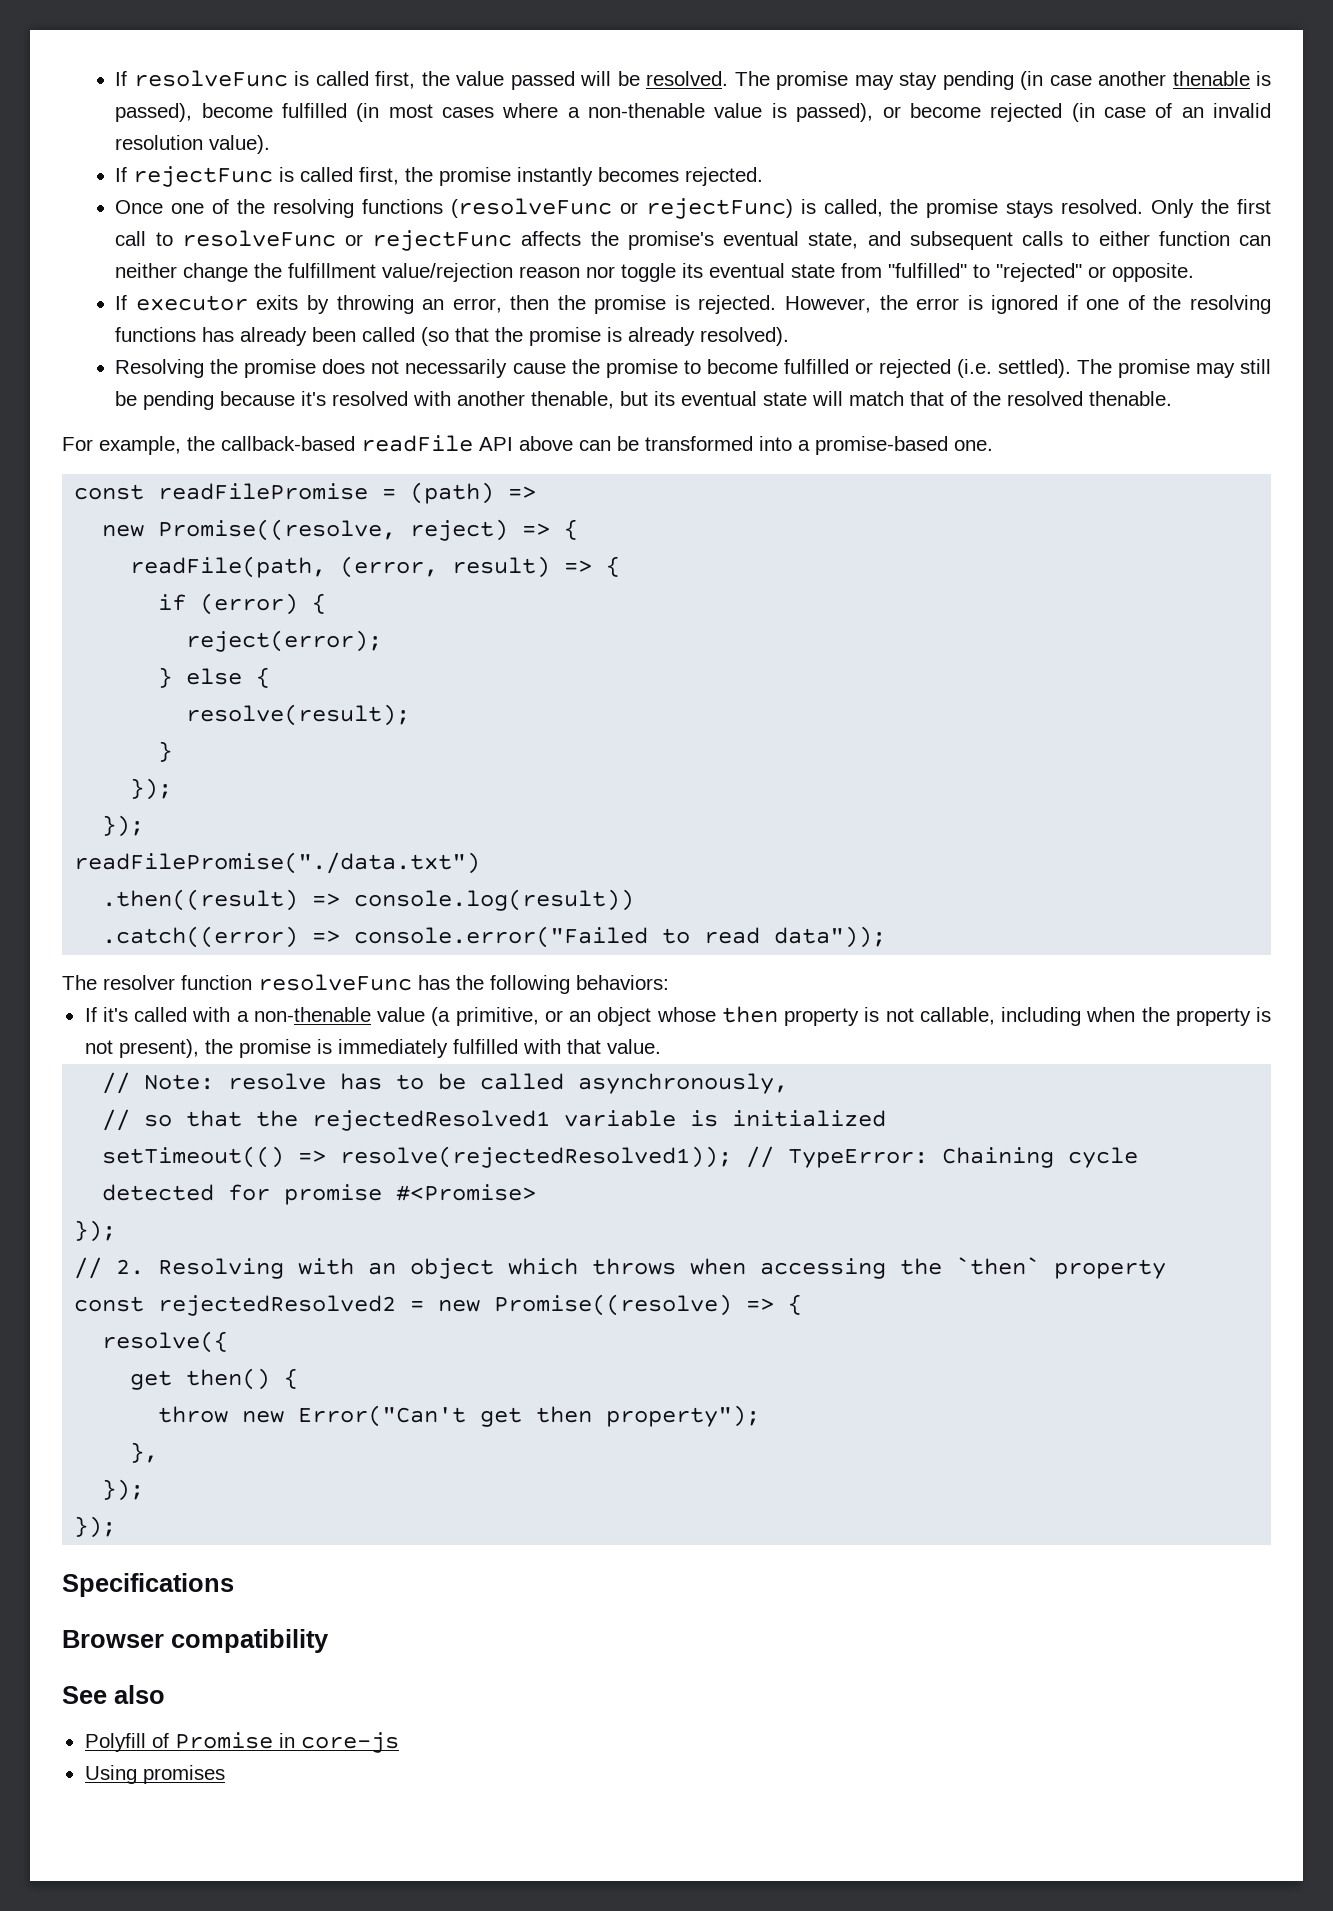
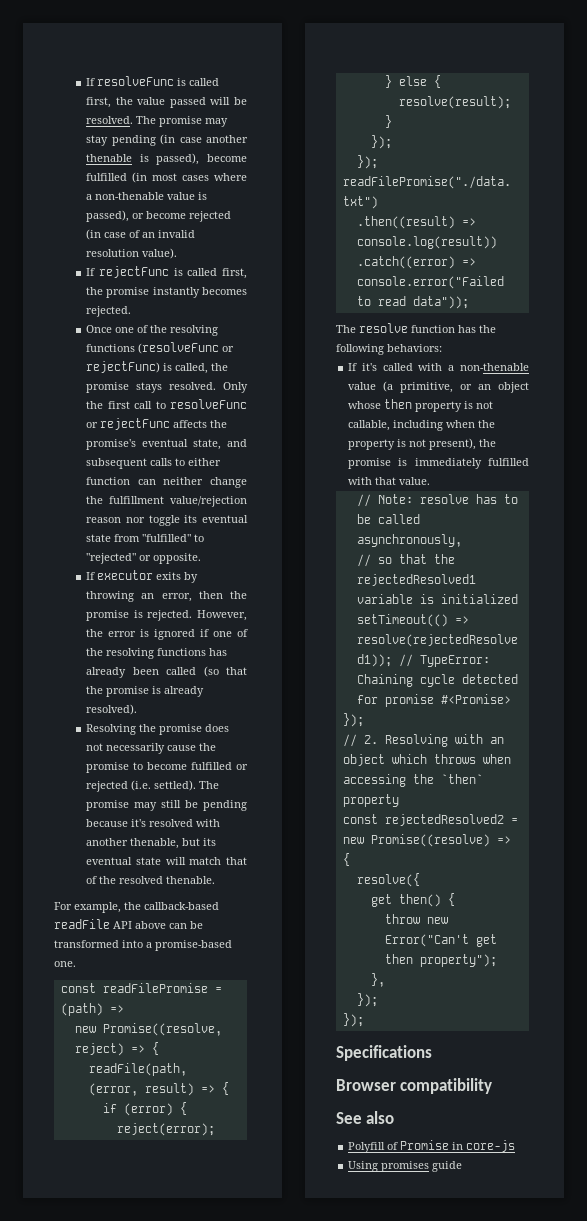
- The resolver function resolveFunc has the following behaviors:
+ The resolve function has the following behaviors:
- Using promises
+ Using promises guide

